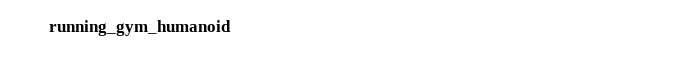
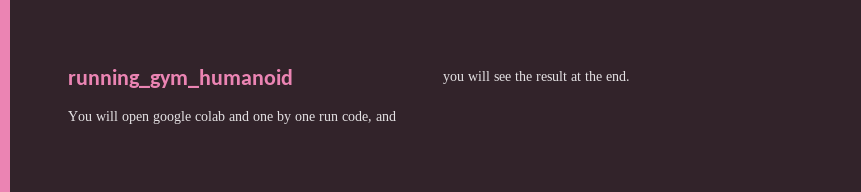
+ You will open google colab and one by one run code, and you will see the result at the end.

